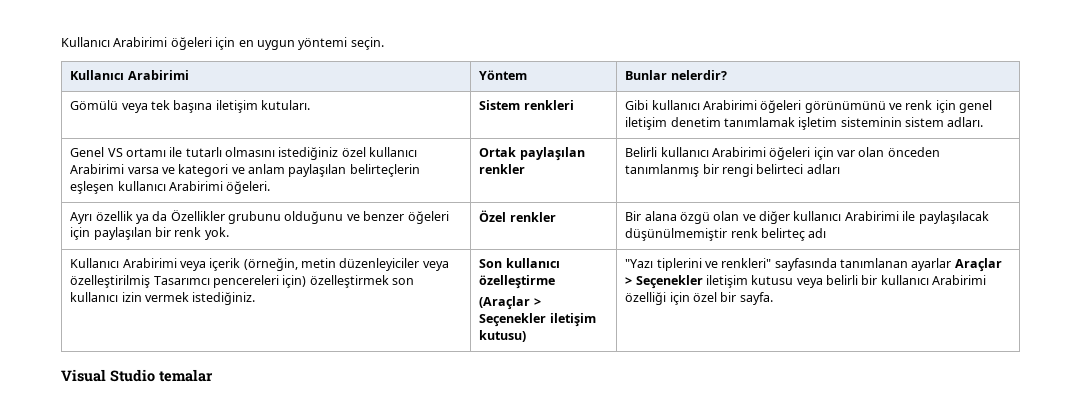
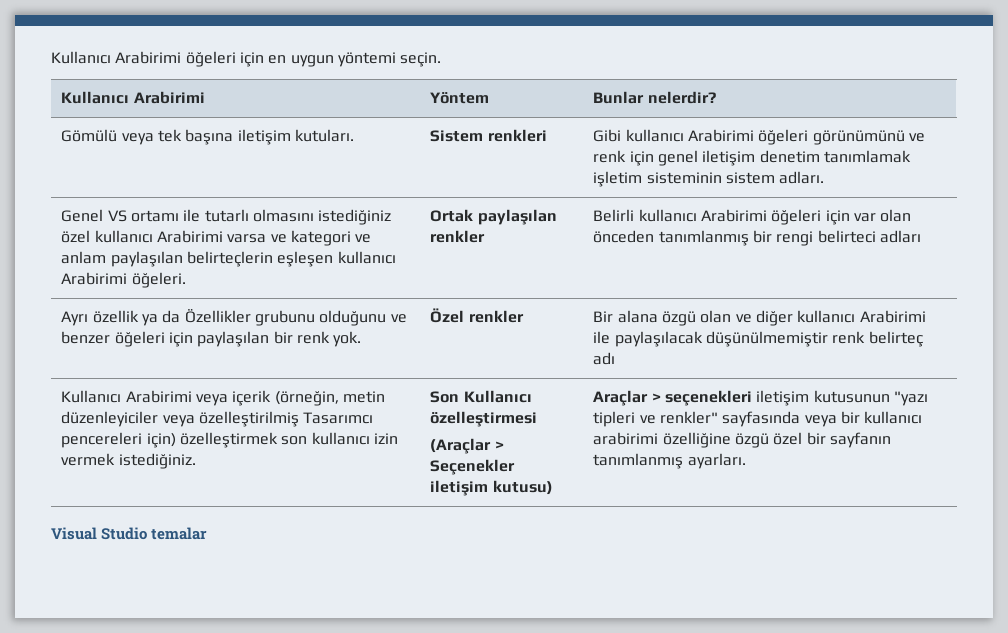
- Son kullanıcı özelleştirme
+ Son Kullanıcı özelleştirmesi
- "Yazı tiplerini ve renkleri" sayfasında tanımlanan ayarlar Araçlar > Seçenekler iletişim kutusu veya belirli bir kullanıcı Arabirimi özelliği için özel bir sayfa.
+ Araçlar > seçenekleri iletişim kutusunun "yazı tipleri ve renkler" sayfasında veya bir kullanıcı arabirimi özelliğine özgü özel bir sayfanın tanımlanmış ayarları.

